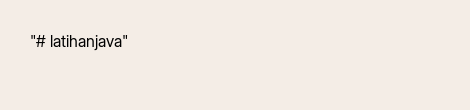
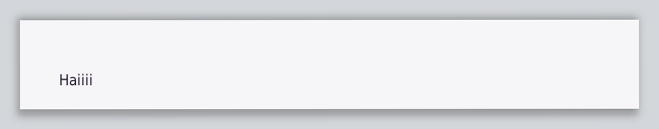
- "# latihanjava"
+ Haiiii

